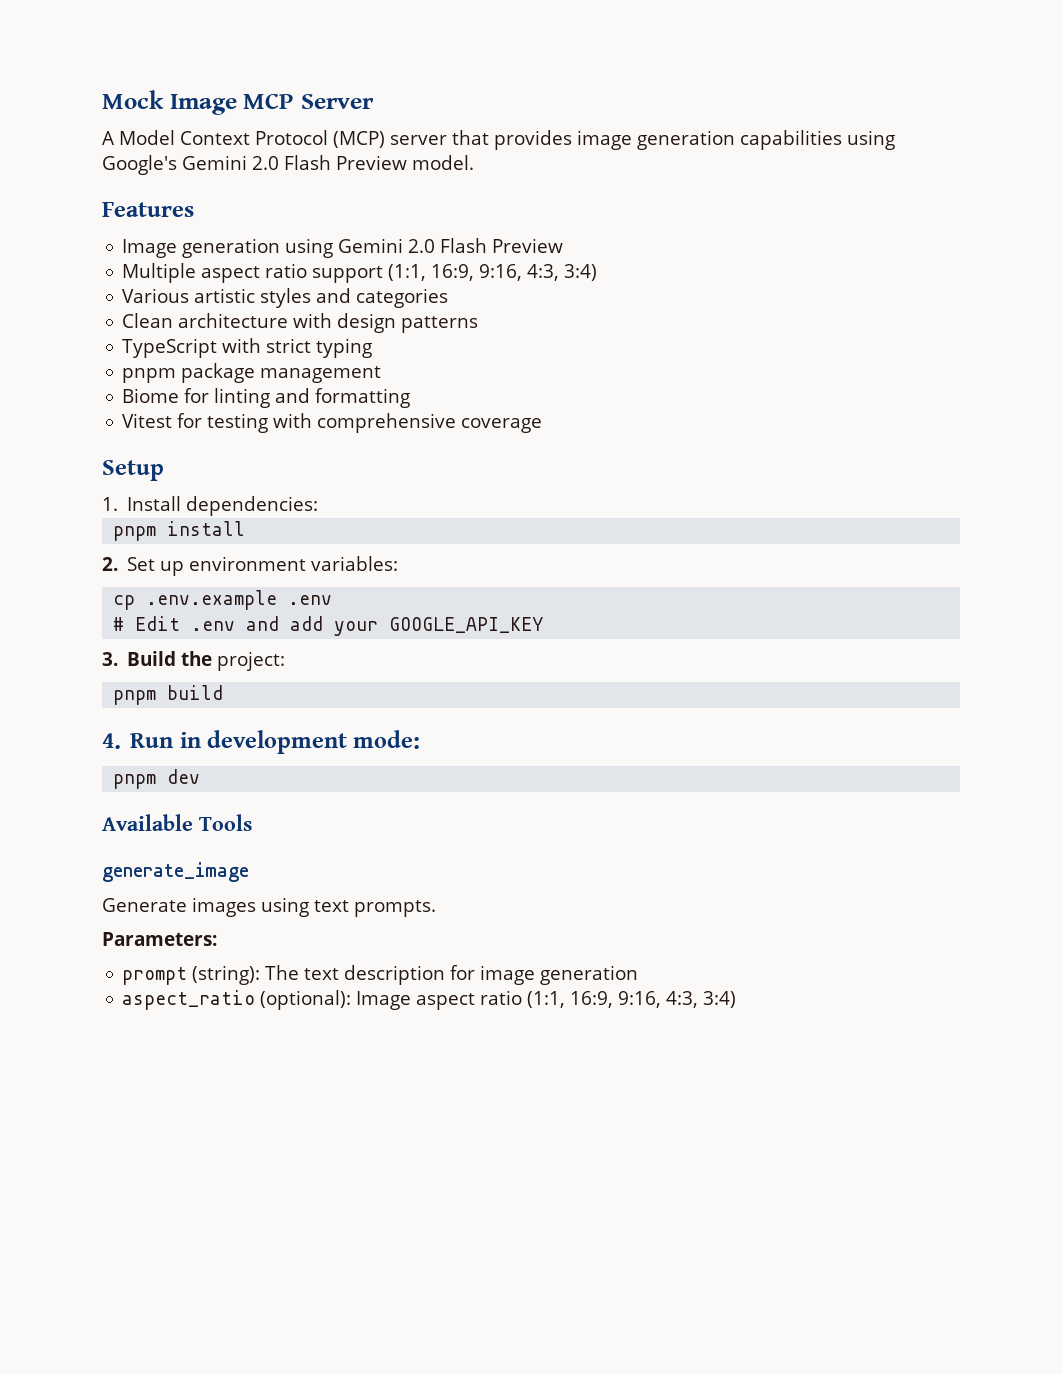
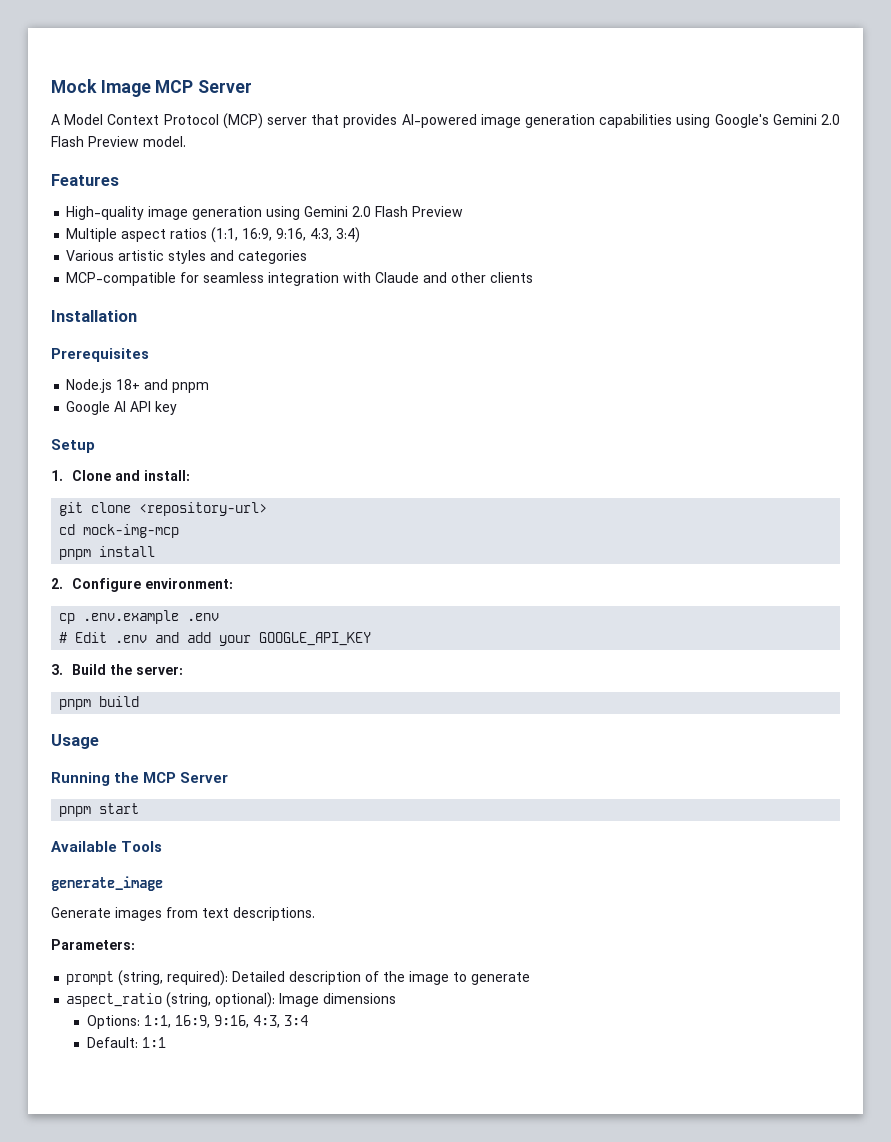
- A Model Context Protocol (MCP) server that provides image generation capabilities using Google's Gemini 2.0 Flash Preview model.
+ A Model Context Protocol (MCP) server that provides AI-powered image generation capabilities using Google's Gemini 2.0 Flash Preview model.
- Image generation using Gemini 2.0 Flash Preview
+ High-quality image generation using Gemini 2.0 Flash Preview
- Multiple aspect ratio support (1:1, 16:9, 9:16, 4:3, 3:4)
+ Multiple aspect ratios (1:1, 16:9, 9:16, 4:3, 3:4)
- Clean architecture with design patterns
- TypeScript with strict typing
- pnpm package management
- Biome for linting and formatting
- Vitest for testing with comprehensive coverage
+ MCP-compatible for seamless integration with Claude and other clients
+ Installation
+ Prerequisites
+ Node.js 18+ and pnpm
+ Google AI API key
  Setup
- 1. Install dependencies:
+ 1. Clone and install:
+ git clone <repository-url>
+ cd mock-img-mcp
- 2. Set up environment variables:
+ 2. Configure environment:
- 3. Build the project:
+ 3. Build the server:
- 4. Run in development mode:
- pnpm dev
+ Usage
+ Running the MCP Server
+ pnpm start
- Generate images using text prompts.
+ Generate images from text descriptions.
- prompt (string): The text description for image generation
- aspect_ratio (optional): Image aspect ratio (1:1, 16:9, 9:16, 4:3, 3:4)
+ prompt (string, required): Detailed description of the image to generate
+ aspect_ratio (string, optional): Image dimensions
+ Options: 1:1, 16:9, 9:16, 4:3, 3:4
+ Default: 1:1

